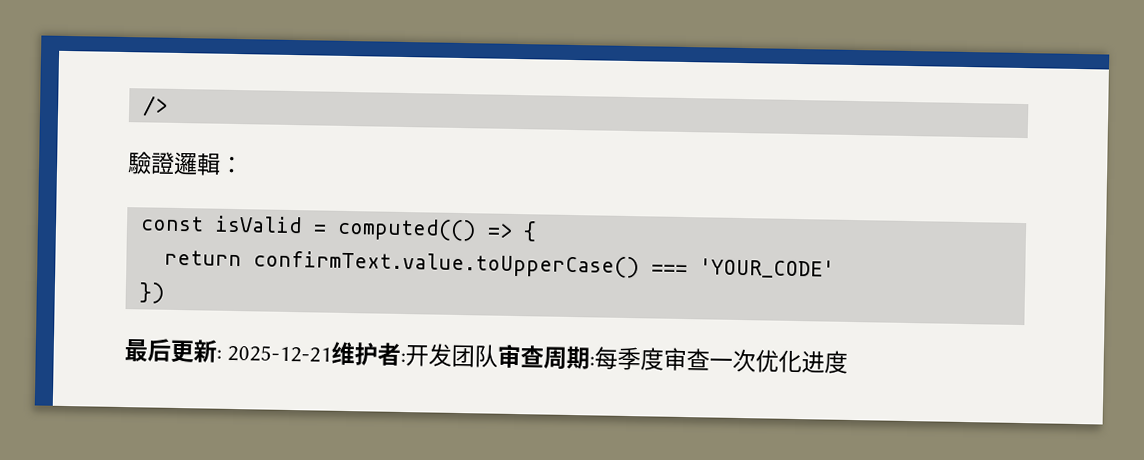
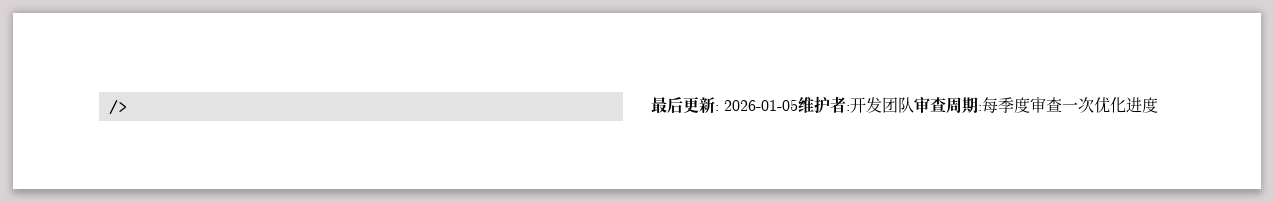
- 驗證邏輯：
- const isValid = computed(() => {
- return confirmText.value.toUpperCase() === 'YOUR_CODE'
- })
- 最后更新: 2025-12-21维护者:开发团队审查周期:每季度审查一次优化进度
+ 最后更新: 2026-01-05维护者:开发团队审查周期:每季度审查一次优化进度

